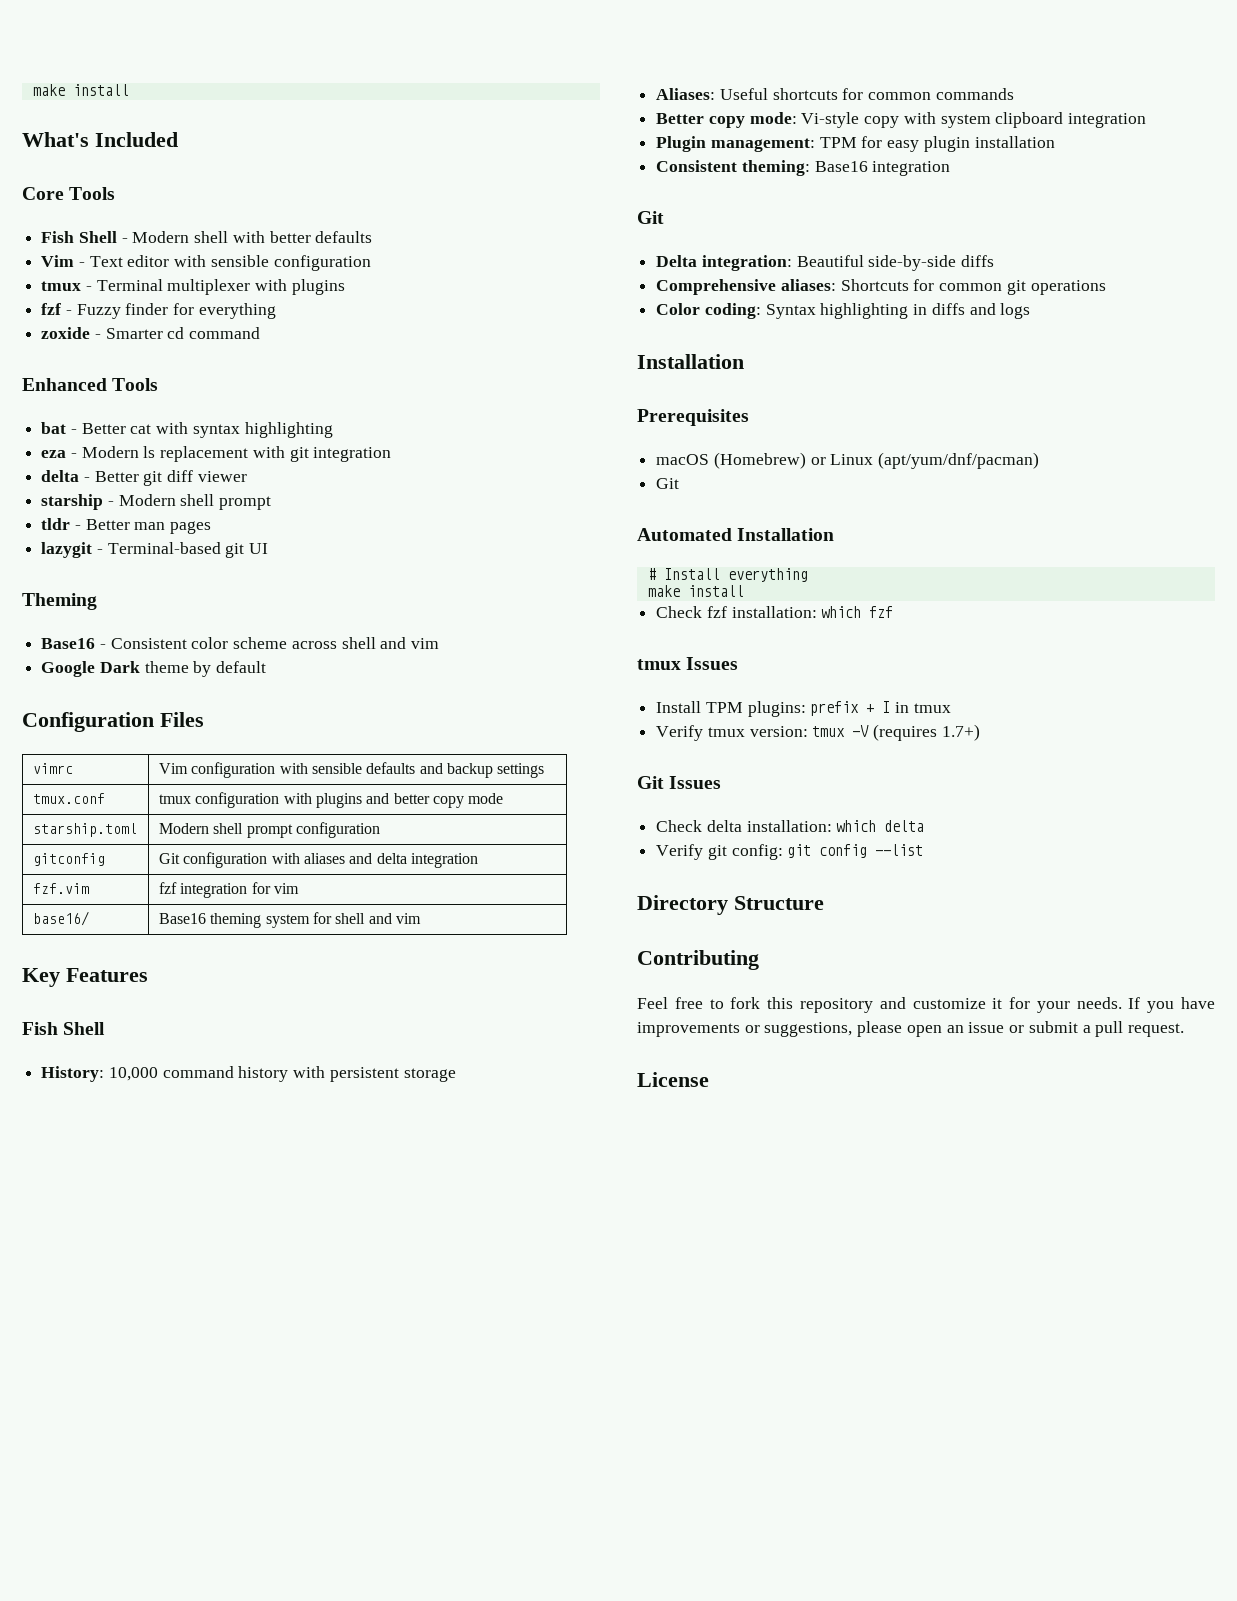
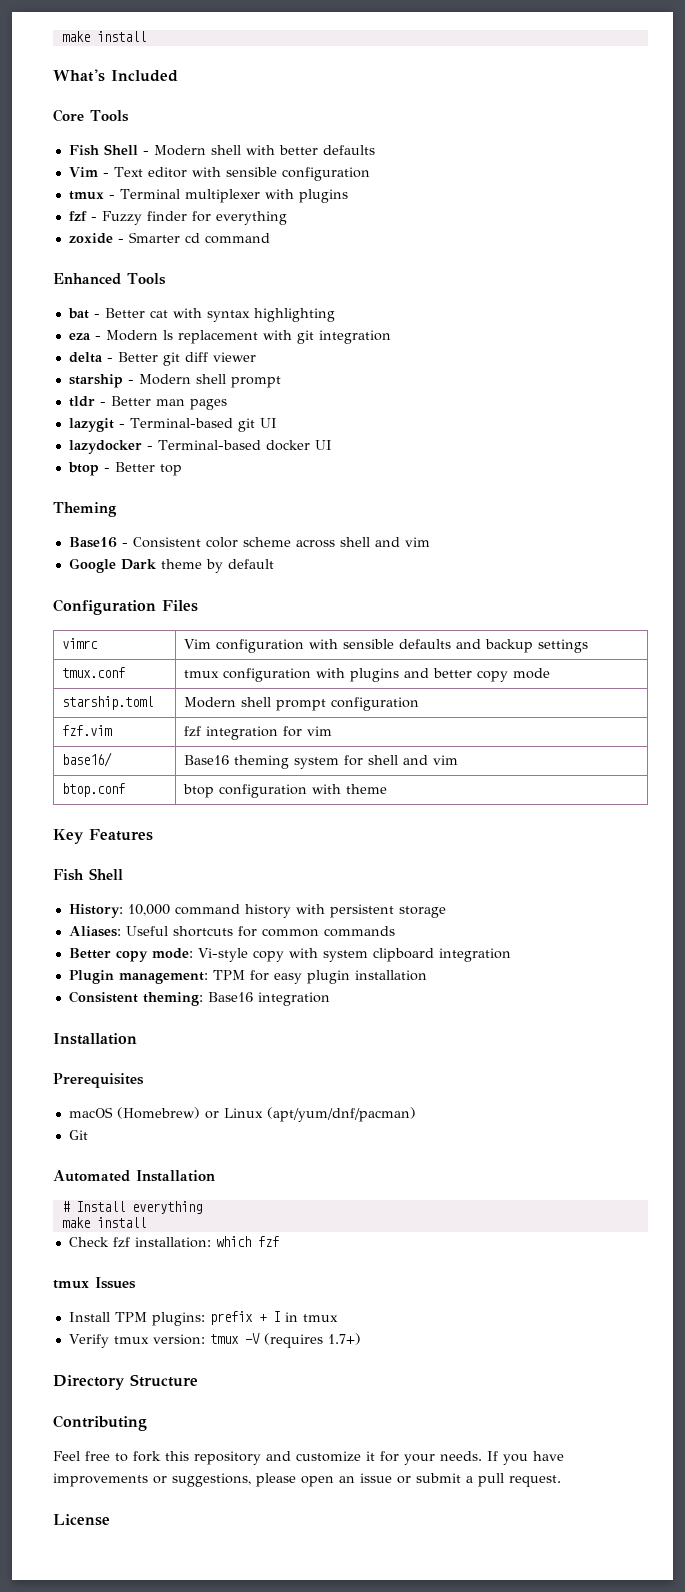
+ lazydocker - Terminal-based docker UI
+ btop - Better top
- gitconfig | Git configuration with aliases and delta integration
+ btop.conf | btop configuration with theme
  Consistent theming: Base16 integration
- Git
- Delta integration: Beautiful side-by-side diffs
- Comprehensive aliases: Shortcuts for common git operations
- Color coding: Syntax highlighting in diffs and logs
- Git Issues
- Check delta installation: which delta
- Verify git config: git config --list

